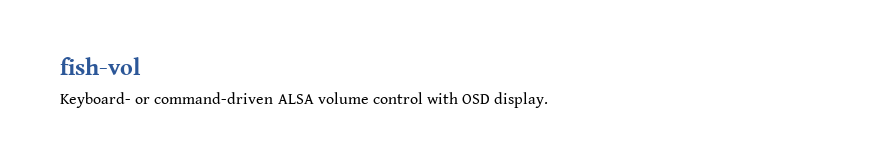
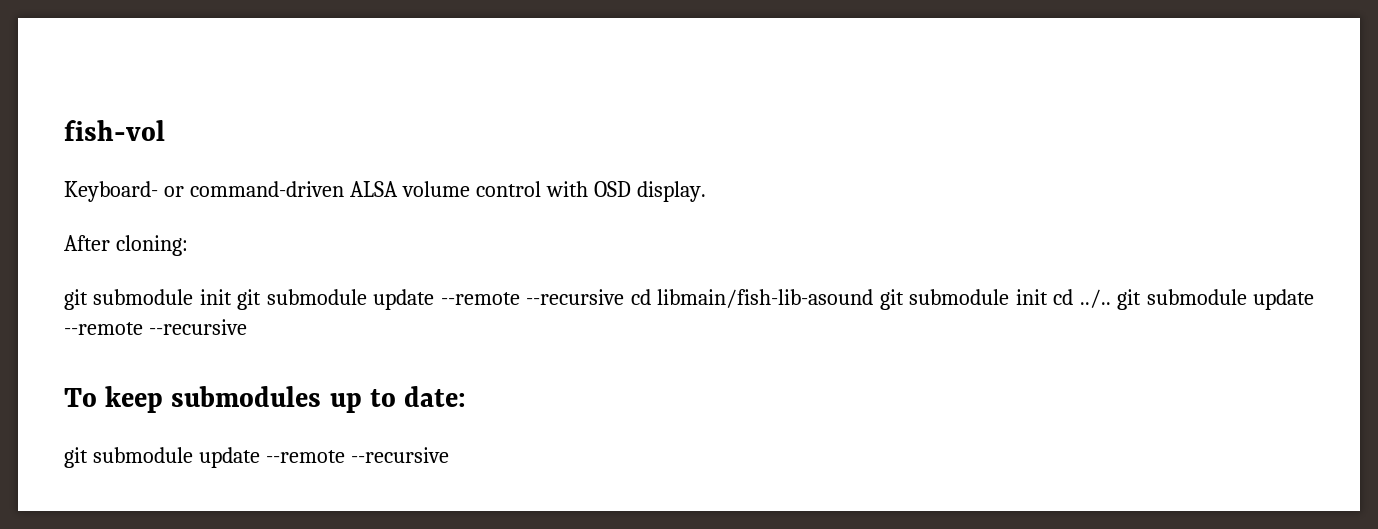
+ After cloning:
+ git submodule init git submodule update --remote --recursive cd libmain/fish-lib-asound git submodule init cd ../.. git submodule update --remote --recursive
+ To keep submodules up to date:
+ git submodule update --remote --recursive

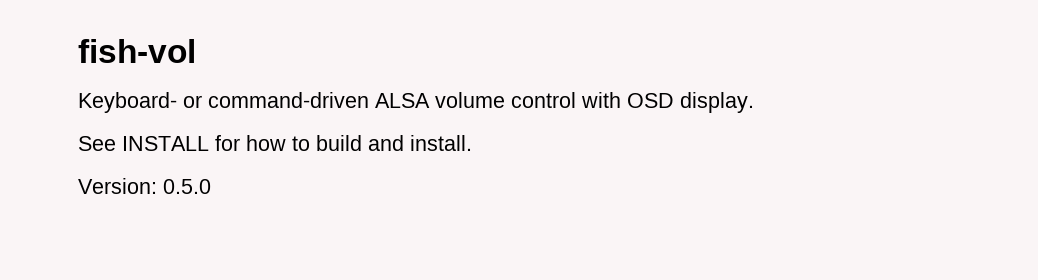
- After cloning:
- git submodule init git submodule update --remote --recursive cd libmain/fish-lib-asound git submodule init cd ../.. git submodule update --remote --recursive
- To keep submodules up to date:
- git submodule update --remote --recursive
+ See INSTALL for how to build and install.
+ Version: 0.5.0

